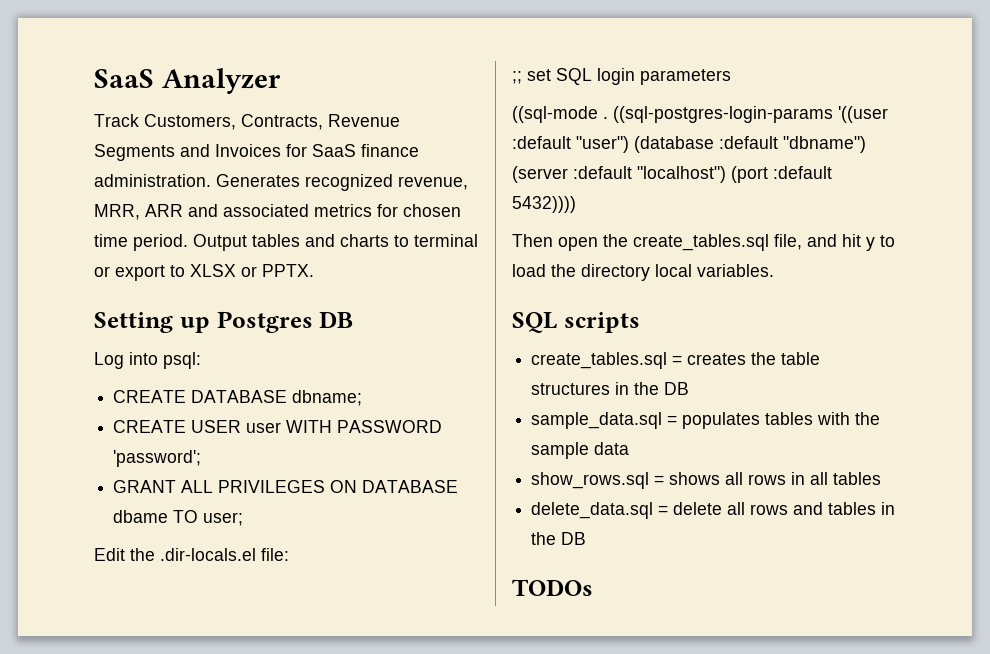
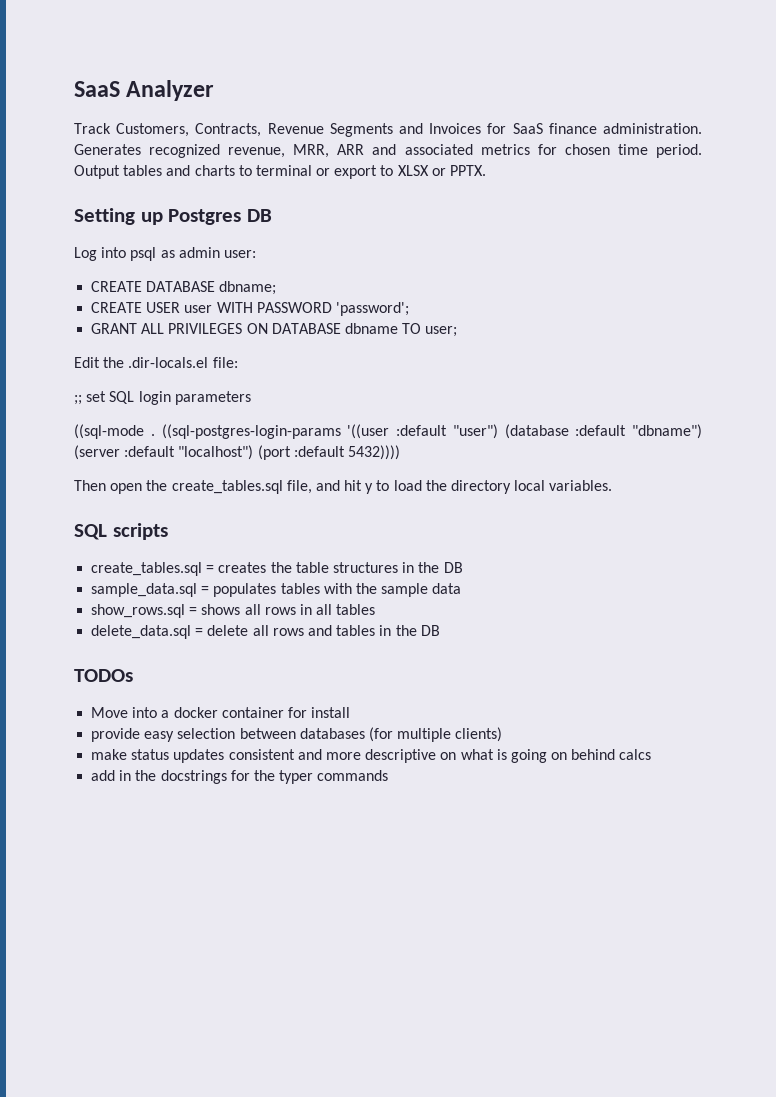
- Log into psql:
+ Log into psql as admin user:
- GRANT ALL PRIVILEGES ON DATABASE dbame TO user;
+ GRANT ALL PRIVILEGES ON DATABASE dbname TO user;
+ Move into a docker container for install
+ provide easy selection between databases (for multiple clients)
+ make status updates consistent and more descriptive on what is going on behind calcs
+ add in the docstrings for the typer commands

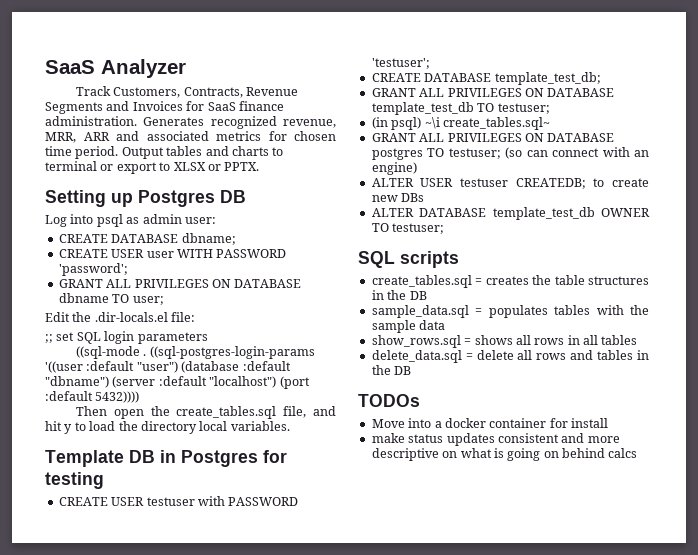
+ Template DB in Postgres for testing
+ CREATE USER testuser with PASSWORD 'testuser';
+ CREATE DATABASE template_test_db;
+ GRANT ALL PRIVILEGES ON DATABASE template_test_db TO testuser;
+ (in psql) ~\i create_tables.sql~
+ GRANT ALL PRIVILEGES ON DATABASE postgres TO testuser; (so can connect with an engine)
+ ALTER USER testuser CREATEDB; to create new DBs
+ ALTER DATABASE template_test_db OWNER TO testuser;
- provide easy selection between databases (for multiple clients)
- add in the docstrings for the typer commands

